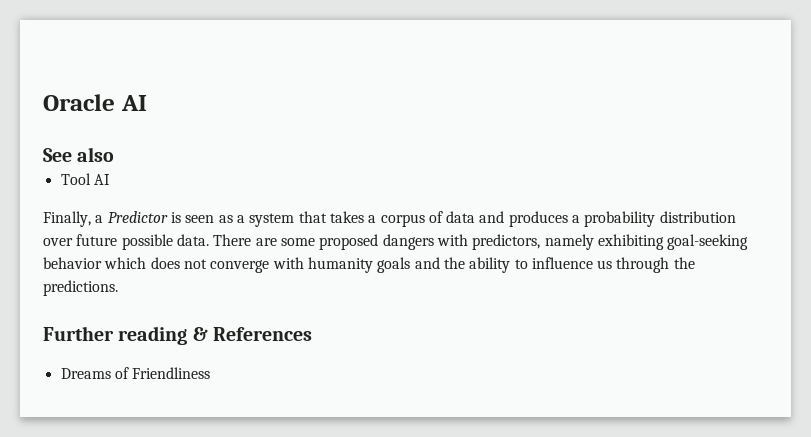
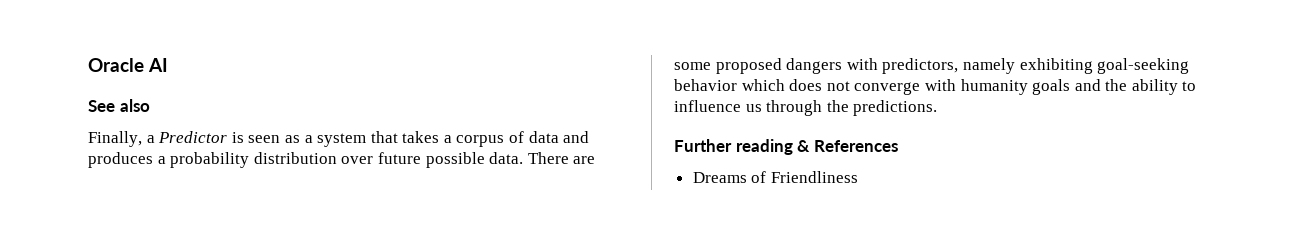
- Tool AI

